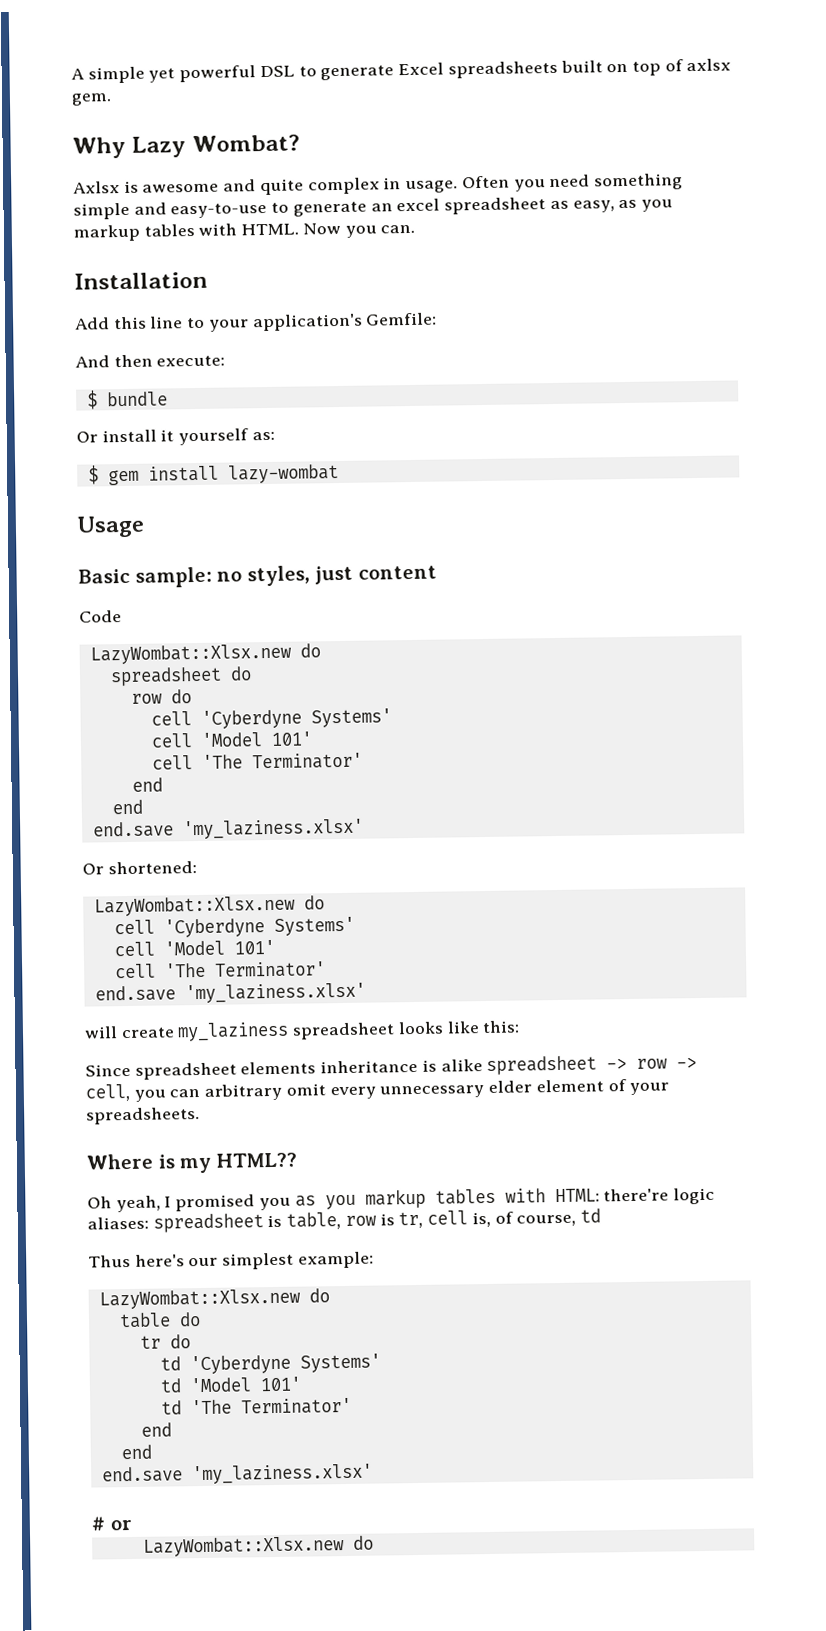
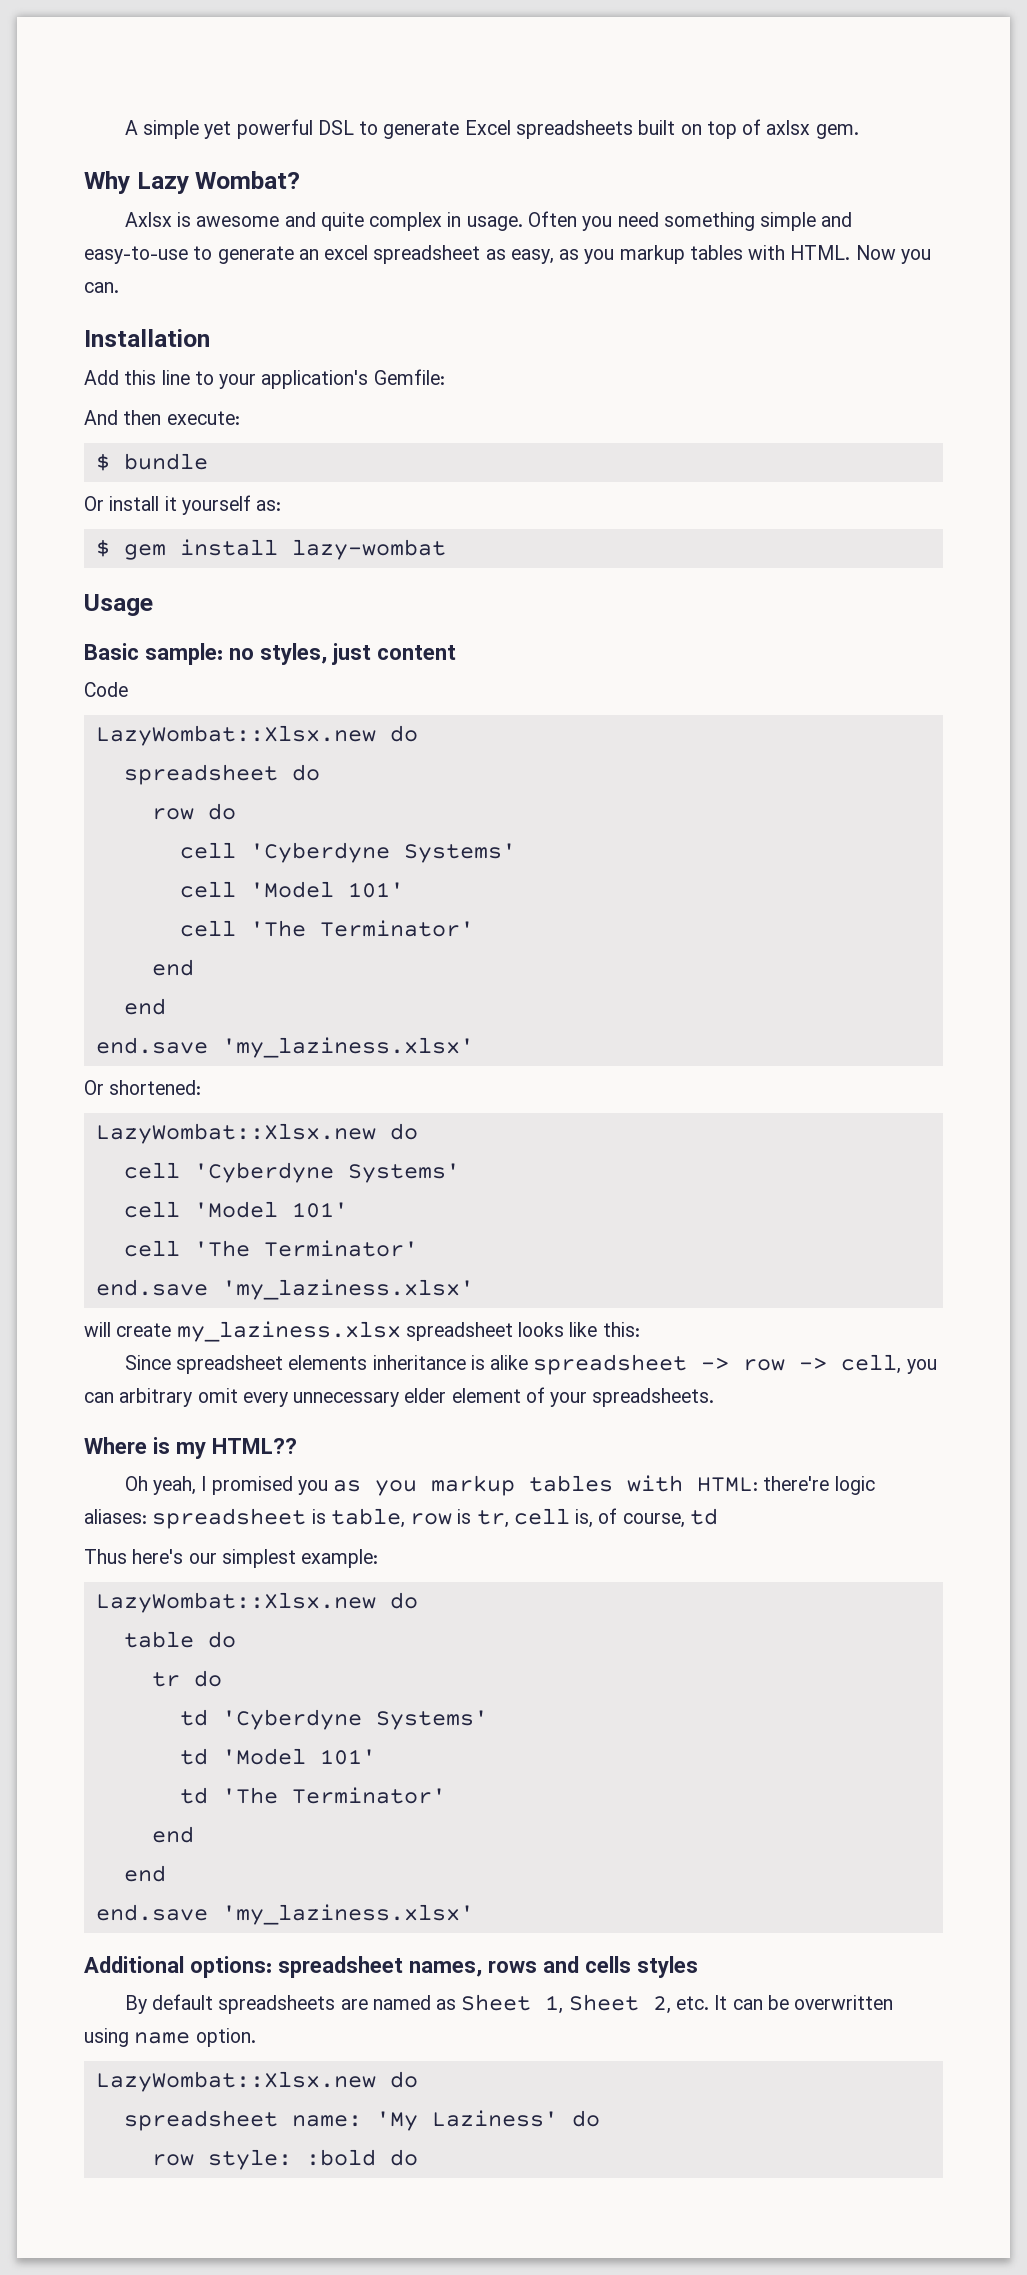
- will create my_laziness spreadsheet looks like this:
+ will create my_laziness.xlsx spreadsheet looks like this:
- # or
+ Additional options: spreadsheet names, rows and cells styles
+ By default spreadsheets are named as Sheet 1, Sheet 2, etc. It can be overwritten using name option.
  LazyWombat::Xlsx.new do
+ spreadsheet name: 'My Laziness' do
+ row style: :bold do

